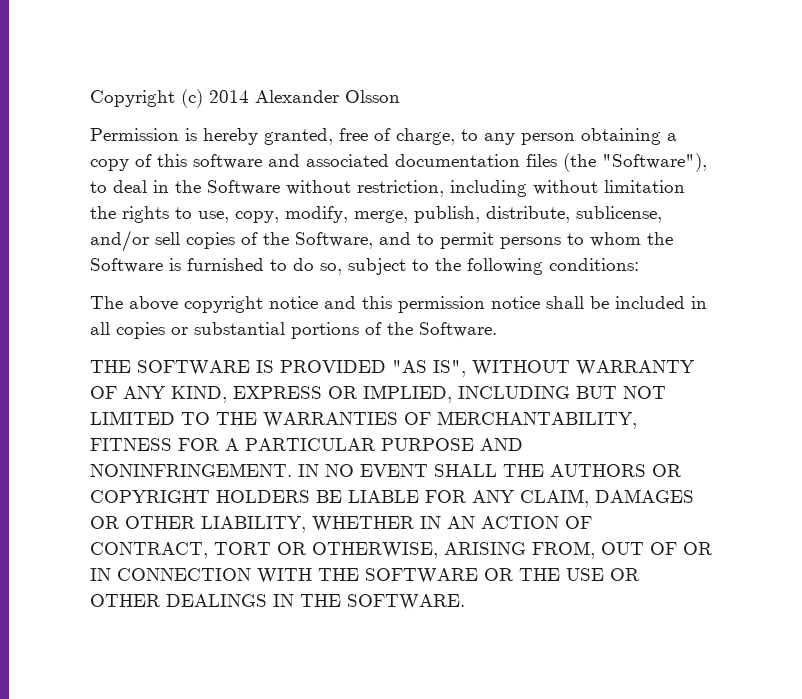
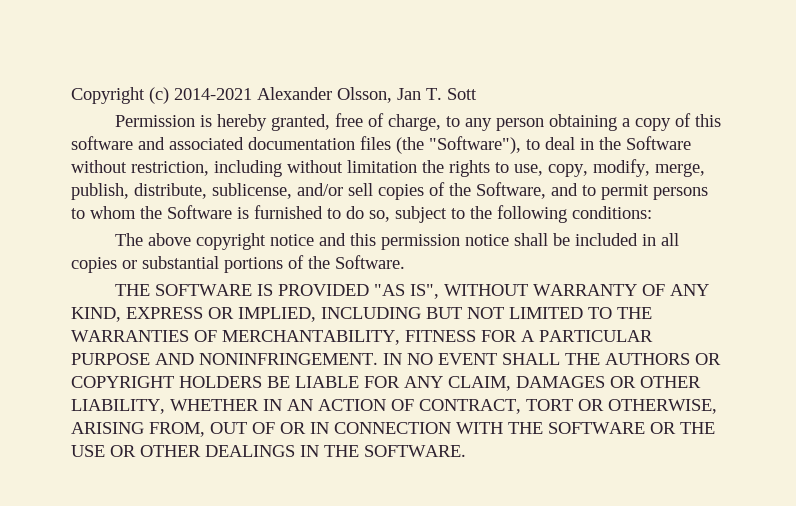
- Copyright (c) 2014 Alexander Olsson
+ Copyright (c) 2014-2021 Alexander Olsson, Jan T. Sott

